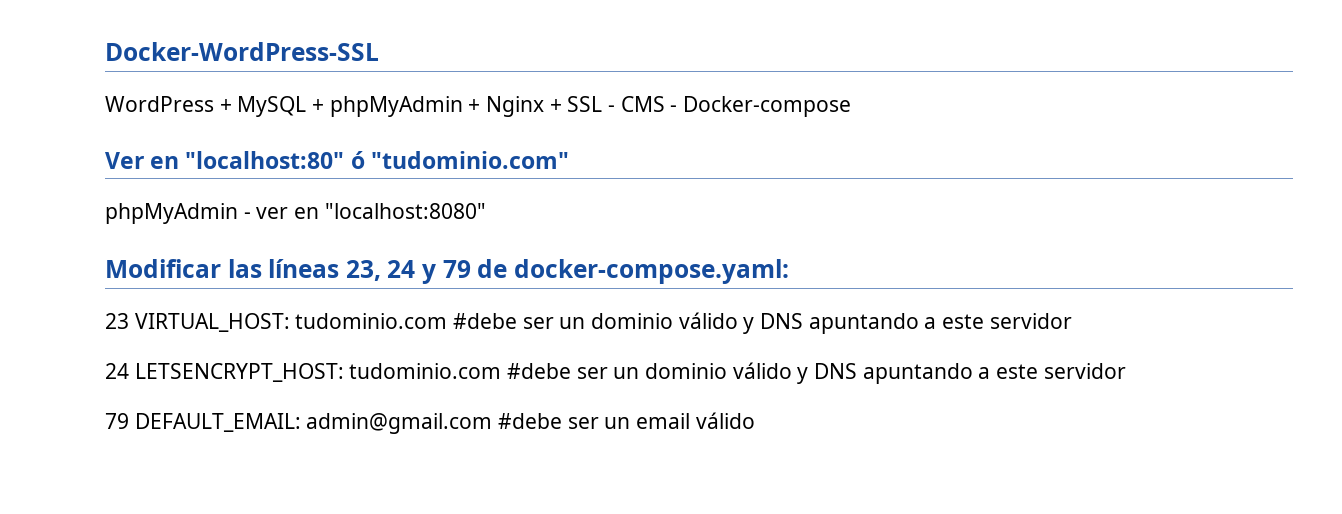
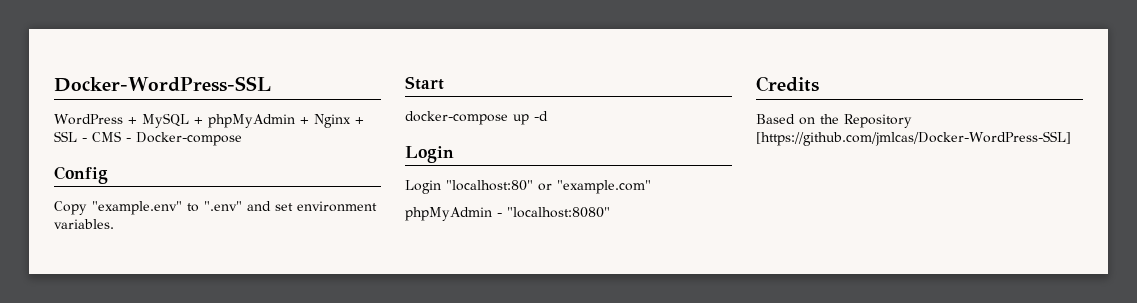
- Ver en "localhost:80" ó "tudominio.com"
+ Config
+ Copy "example.env" to ".env" and set environment variables.
+ Start
+ docker-compose up -d
+ Login
+ Login "localhost:80" or "example.com"
- phpMyAdmin - ver en "localhost:8080"
+ phpMyAdmin - "localhost:8080"
- Modificar las líneas 23, 24 y 79 de docker-compose.yaml:
- 23 VIRTUAL_HOST: tudominio.com #debe ser un dominio válido y DNS apuntando a este servidor
- 24 LETSENCRYPT_HOST: tudominio.com #debe ser un dominio válido y DNS apuntando a este servidor
- 79 DEFAULT_EMAIL: admin@gmail.com #debe ser un email válido
+ Credits
+ Based on the Repository [https://github.com/jmlcas/Docker-WordPress-SSL]

